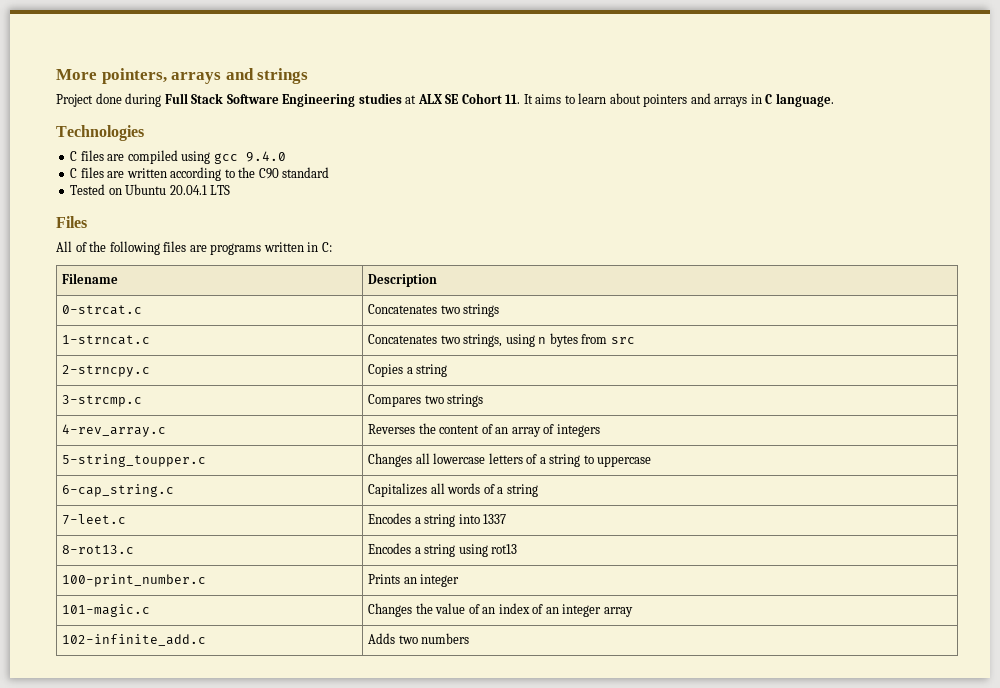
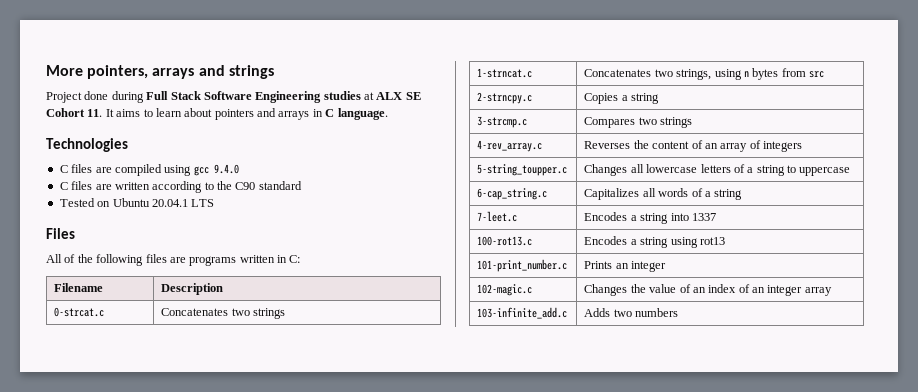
- 8-rot13.c | Encodes a string using rot13
+ 100-rot13.c | Encodes a string using rot13
- 100-print_number.c | Prints an integer
+ 101-print_number.c | Prints an integer
- 101-magic.c | Changes the value of an index of an integer array
+ 102-magic.c | Changes the value of an index of an integer array
- 102-infinite_add.c | Adds two numbers
+ 103-infinite_add.c | Adds two numbers

